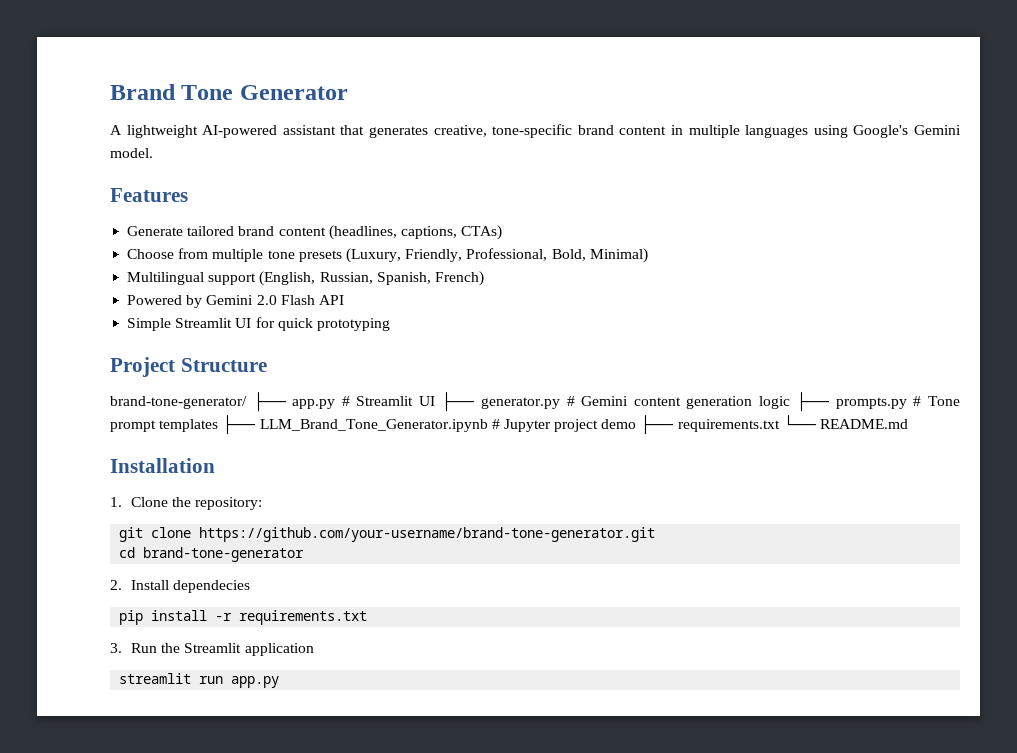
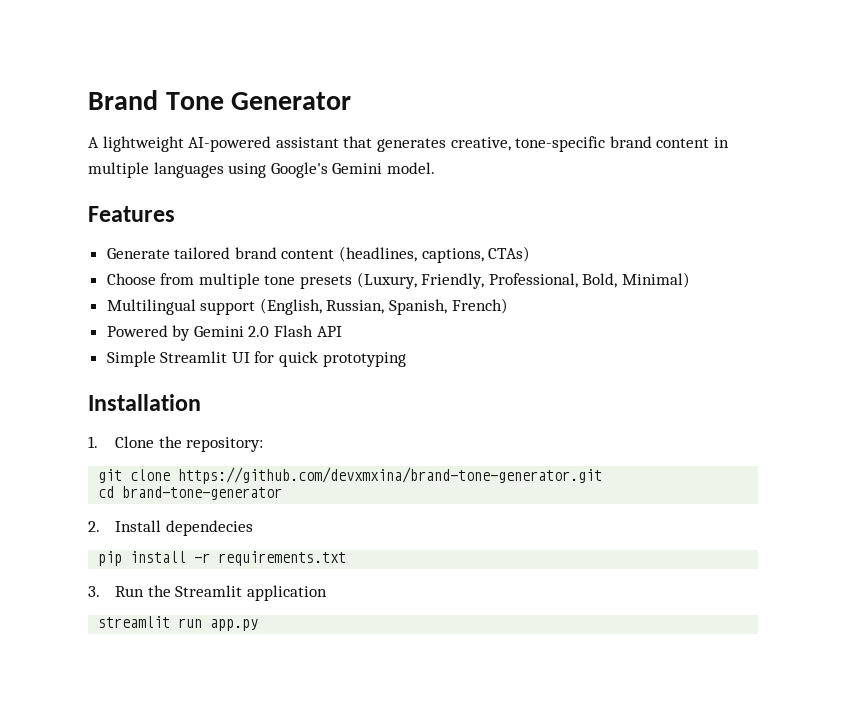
- Project Structure
- brand-tone-generator/ ├── app.py # Streamlit UI ├── generator.py # Gemini content generation logic ├── prompts.py # Tone prompt templates ├── LLM_Brand_Tone_Generator.ipynb # Jupyter project demo ├── requirements.txt └── README.md
- git clone https://github.com/your-username/brand-tone-generator.git
+ git clone https://github.com/devxmxina/brand-tone-generator.git

